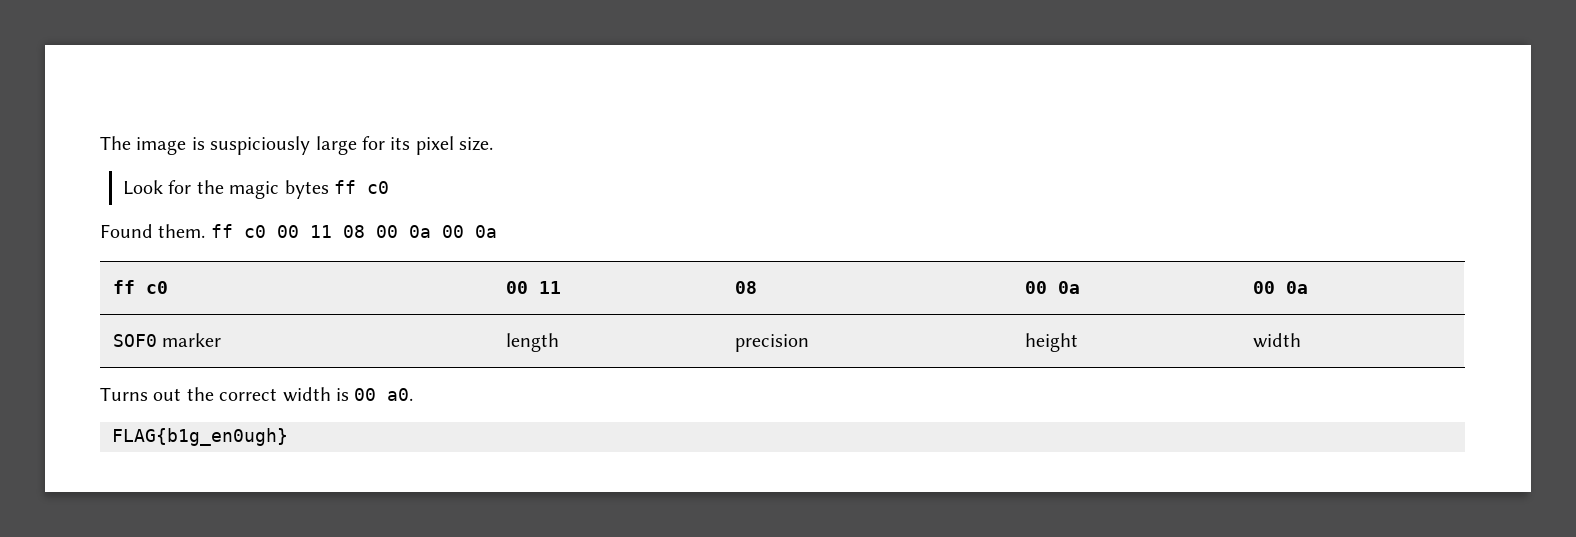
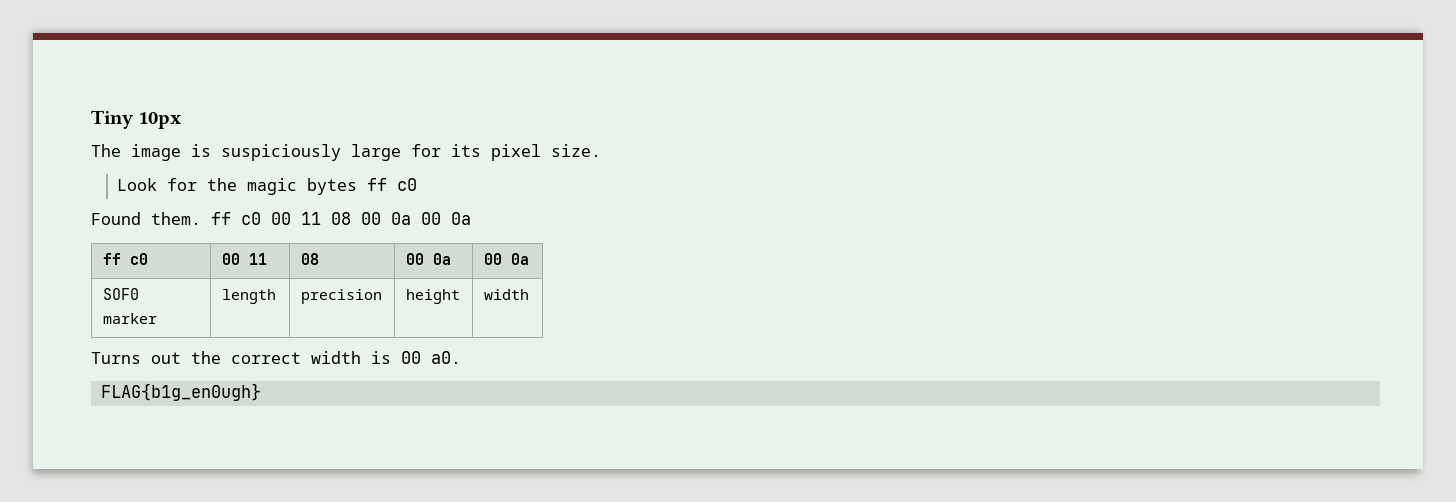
+ Tiny 10px

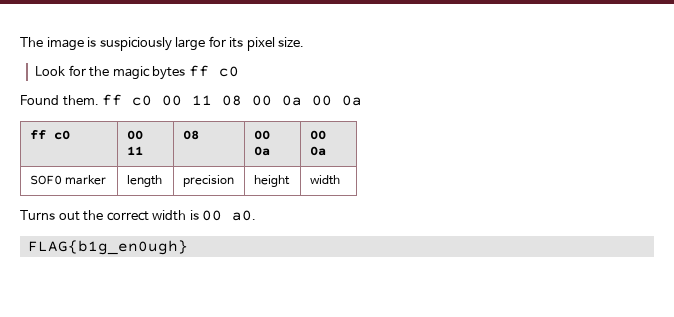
- Tiny 10px

